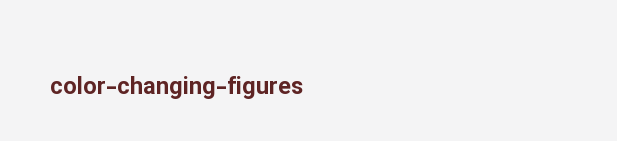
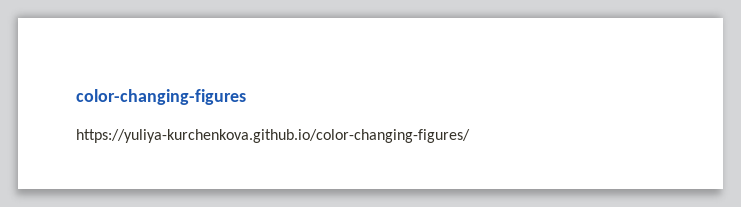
+ https://yuliya-kurchenkova.github.io/color-changing-figures/

